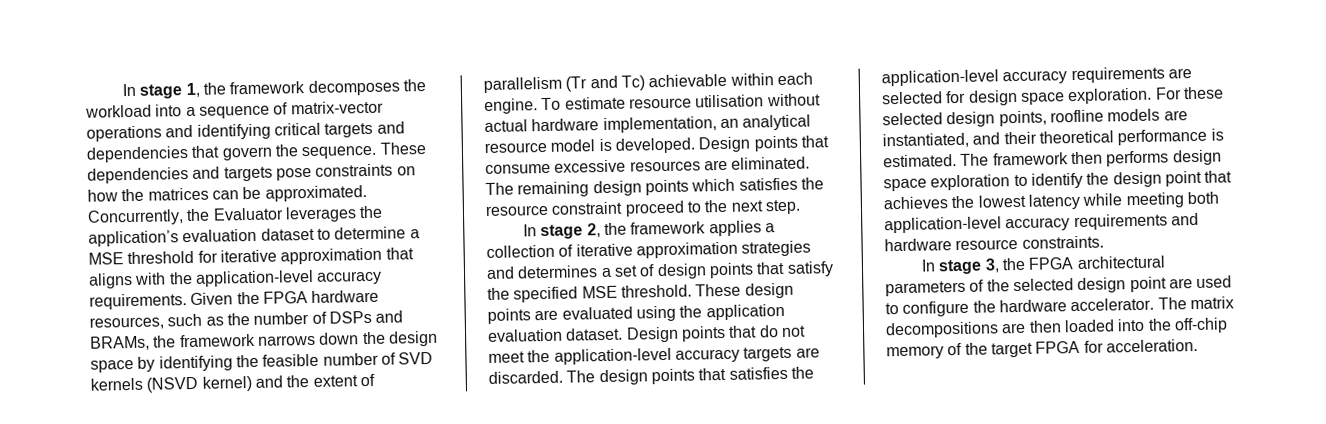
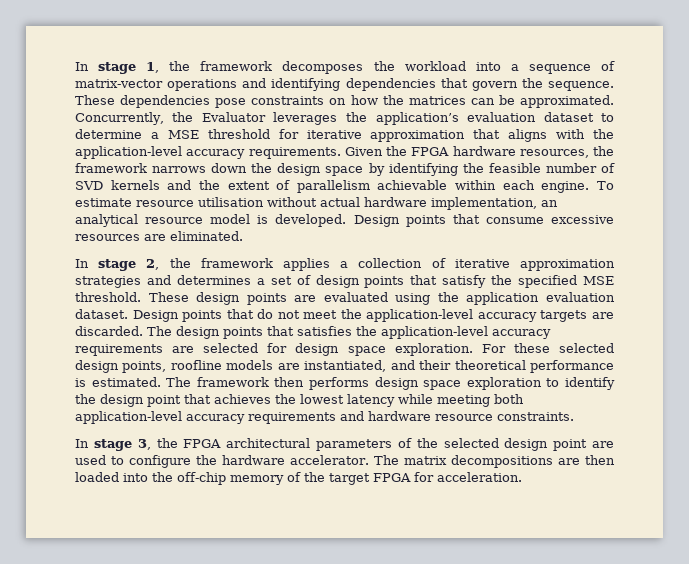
- In stage 1, the framework decomposes the workload into a sequence of matrix-vector operations and identifying critical targets and dependencies that govern the sequence.
+ In stage 1, the framework decomposes the workload into a sequence of matrix-vector operations and identifying dependencies that govern the sequence.
- These dependencies and targets pose constraints on how the matrices can be approximated.
+ These dependencies pose constraints on how the matrices can be approximated.
- Given the FPGA hardware resources, such as the number of DSPs and BRAMs, the framework narrows down the design space by identifying the feasible number of SVD kernels (NSVD kernel) and the extent of parallelism (Tr and Tc) achievable within each engine.
+ Given the FPGA hardware resources, the framework narrows down the design space by identifying the feasible number of SVD kernels and the extent of parallelism achievable within each engine.
- The remaining design points which satisfies the resource constraint proceed to the next step.

